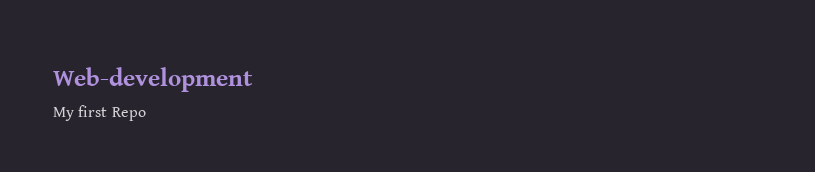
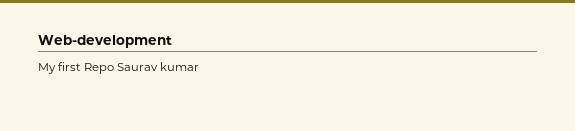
- My first Repo
+ My first Repo Saurav kumar

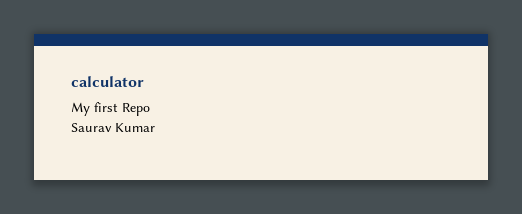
- Web-development
+ calculator
- My first Repo Saurav kumar
+ My first Repo
+ Saurav Kumar

